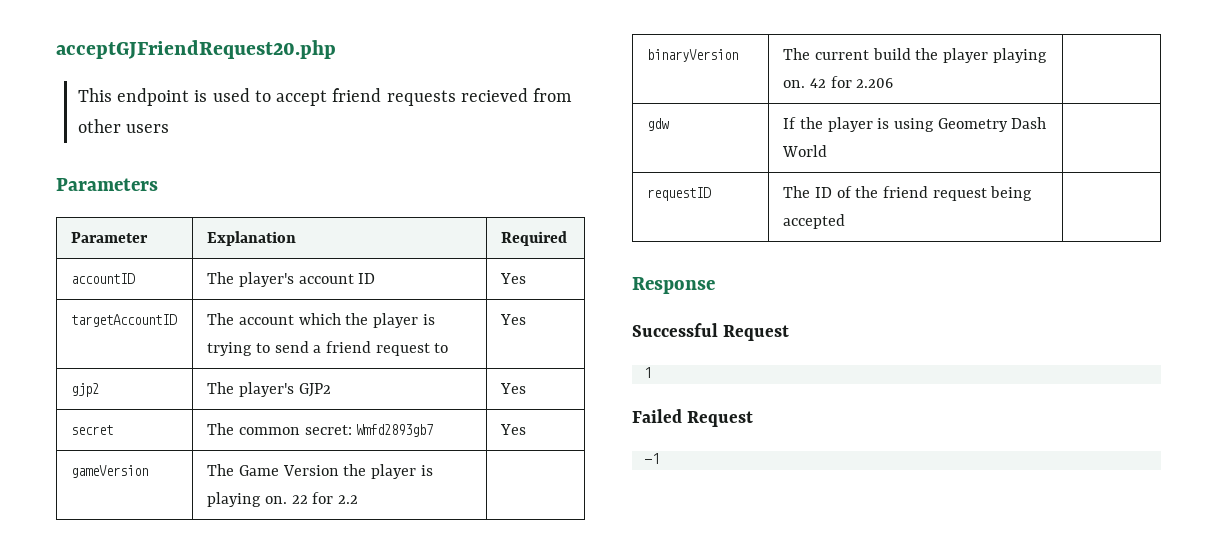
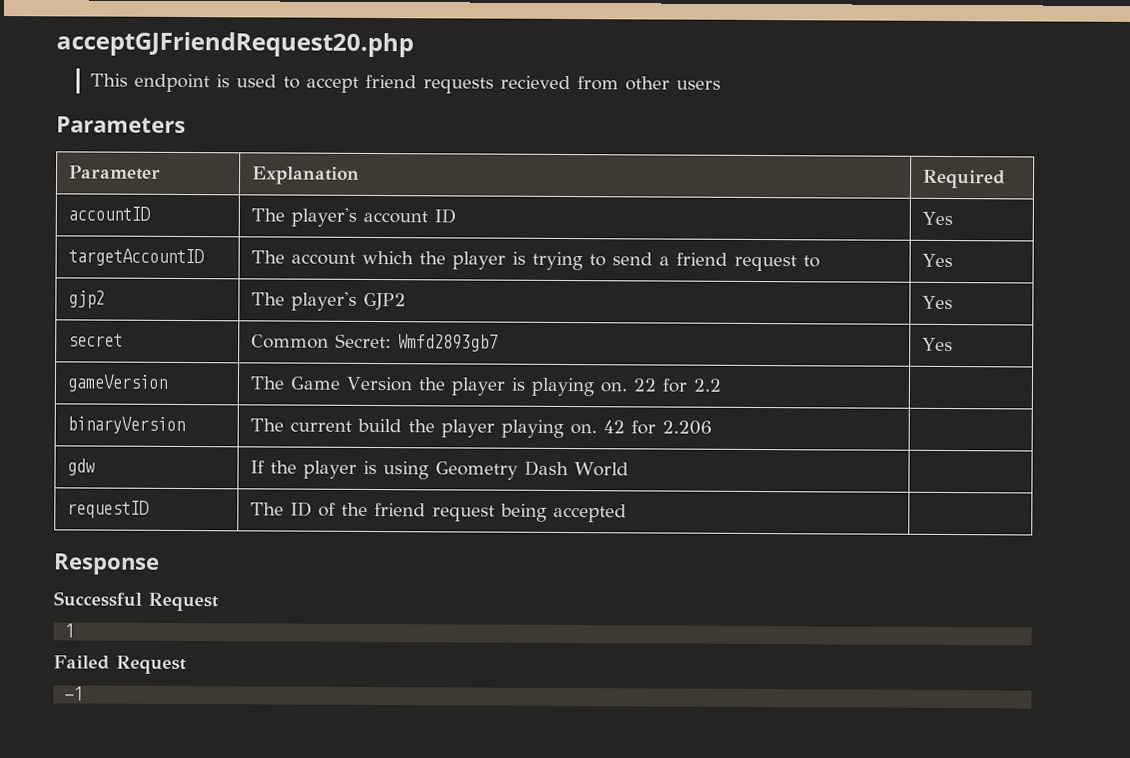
- secret | The common secret: Wmfd2893gb7 | Yes
+ secret | Common Secret: Wmfd2893gb7 | Yes

